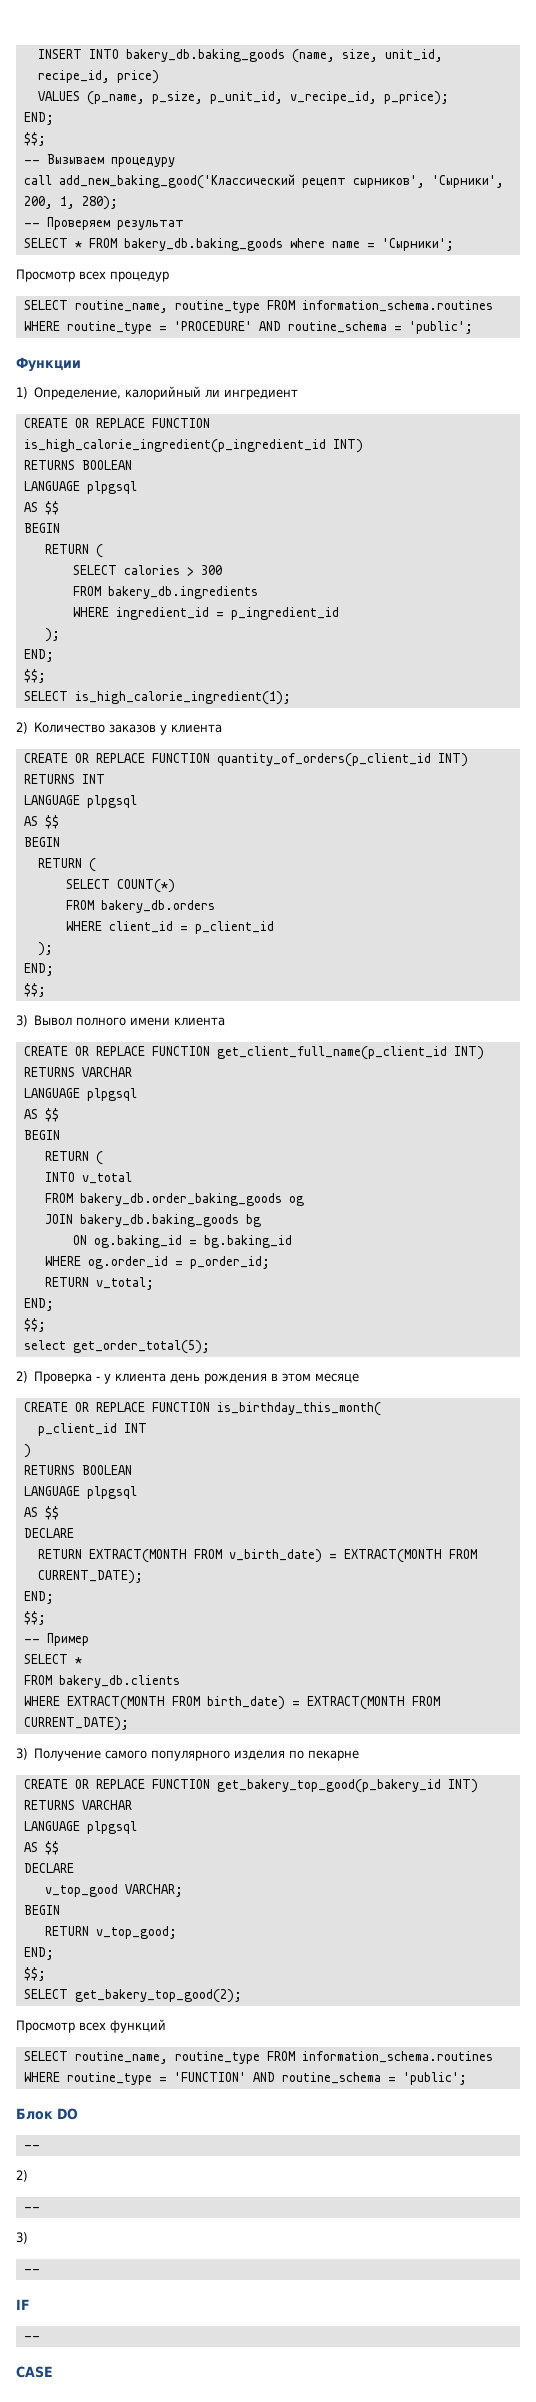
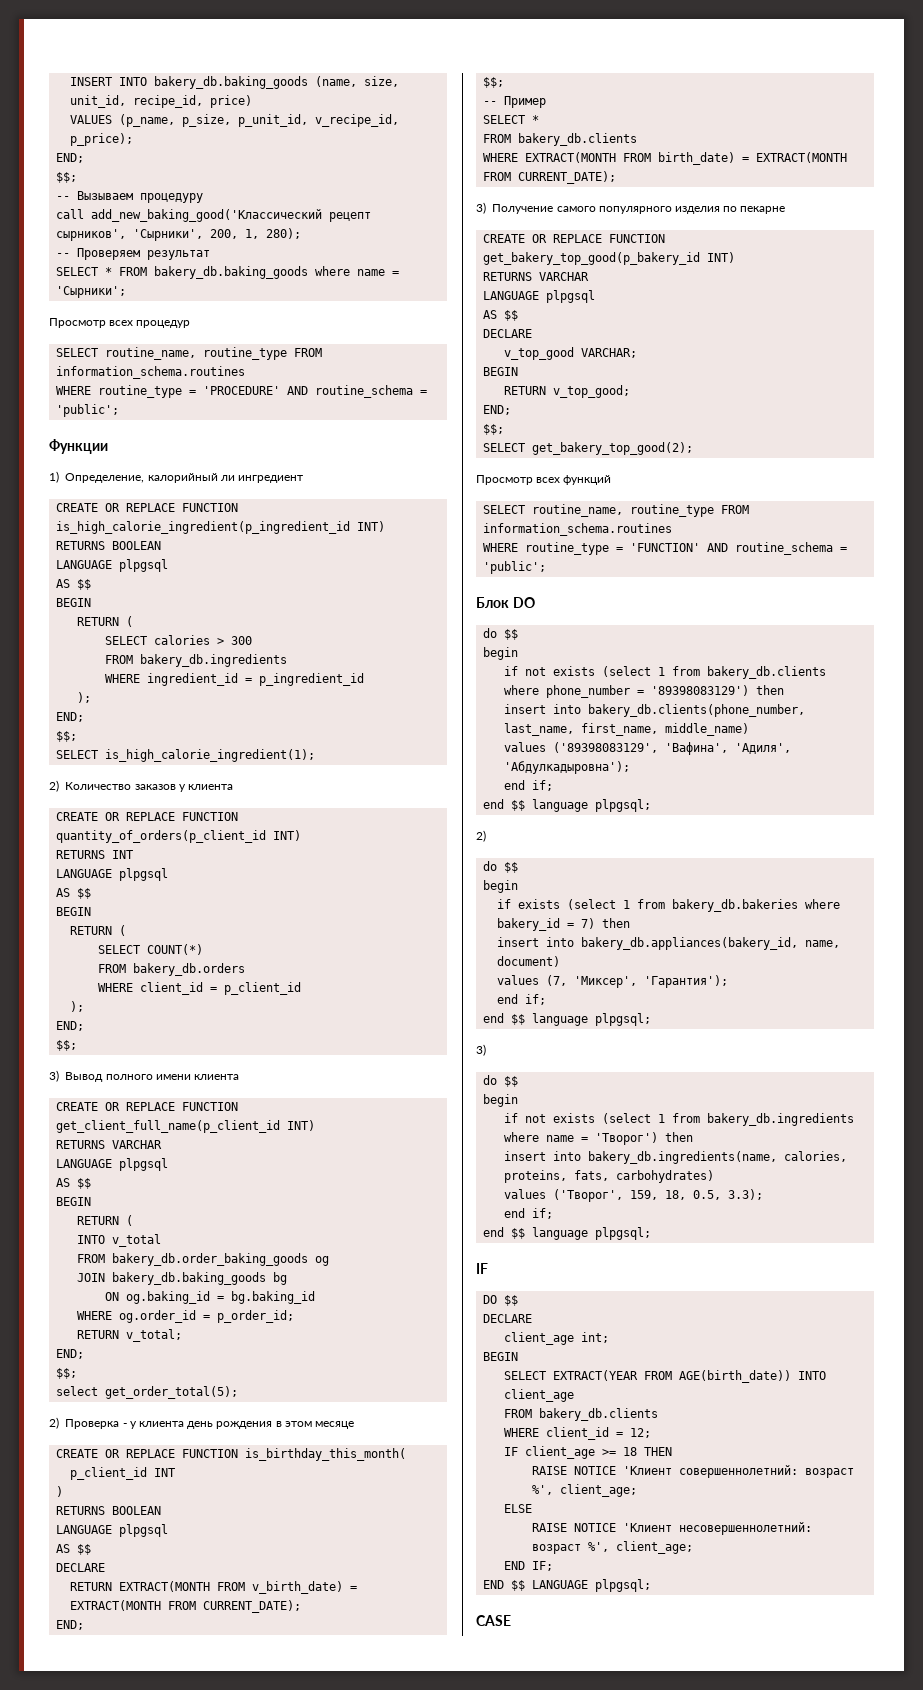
- 3) Вывол полного имени клиента
+ 3) Вывод полного имени клиента
  Блок DO
- --
+ do $$
+ begin
+ if not exists (select 1 from bakery_db.clients where phone_number = '89398083129') then
+ insert into bakery_db.clients(phone_number, last_name, first_name, middle_name)
+ values ('89398083129', 'Вафина', 'Адиля', 'Абдулкадыровна');
+ end if;
+ end $$ language plpgsql;
  2)
- --
+ do $$
+ begin
+ if exists (select 1 from bakery_db.bakeries where bakery_id = 7) then
+ insert into bakery_db.appliances(bakery_id, name, document)
+ values (7, 'Миксер', 'Гарантия');
+ end if;
+ end $$ language plpgsql;
  3)
- --
+ do $$
+ begin
+ if not exists (select 1 from bakery_db.ingredients where name = 'Творог') then
+ insert into bakery_db.ingredients(name, calories, proteins, fats, carbohydrates)
+ values ('Творог', 159, 18, 0.5, 3.3);
+ end if;
+ end $$ language plpgsql;
  IF
- --
+ DO $$
+ DECLARE
+ client_age int;
+ BEGIN
+ SELECT EXTRACT(YEAR FROM AGE(birth_date)) INTO client_age
+ FROM bakery_db.clients
+ WHERE client_id = 12;
+ IF client_age >= 18 THEN
+ RAISE NOTICE 'Клиент совершеннолетний: возраст %', client_age;
+ ELSE
+ RAISE NOTICE 'Клиент несовершеннолетний: возраст %', client_age;
+ END IF;
+ END $$ LANGUAGE plpgsql;

